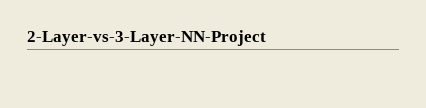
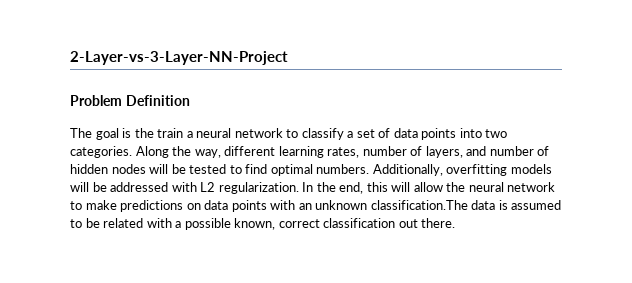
+ Problem Definition
+ The goal is the train a neural network to classify a set of data points into two categories. Along the way, different learning rates, number of layers, and number of hidden nodes will be tested to find optimal numbers. Additionally, overfitting models will be addressed with L2 regularization. In the end, this will allow the neural network to make predictions on data points with an unknown classification.The data is assumed to be related with a possible known, correct classification out there.

